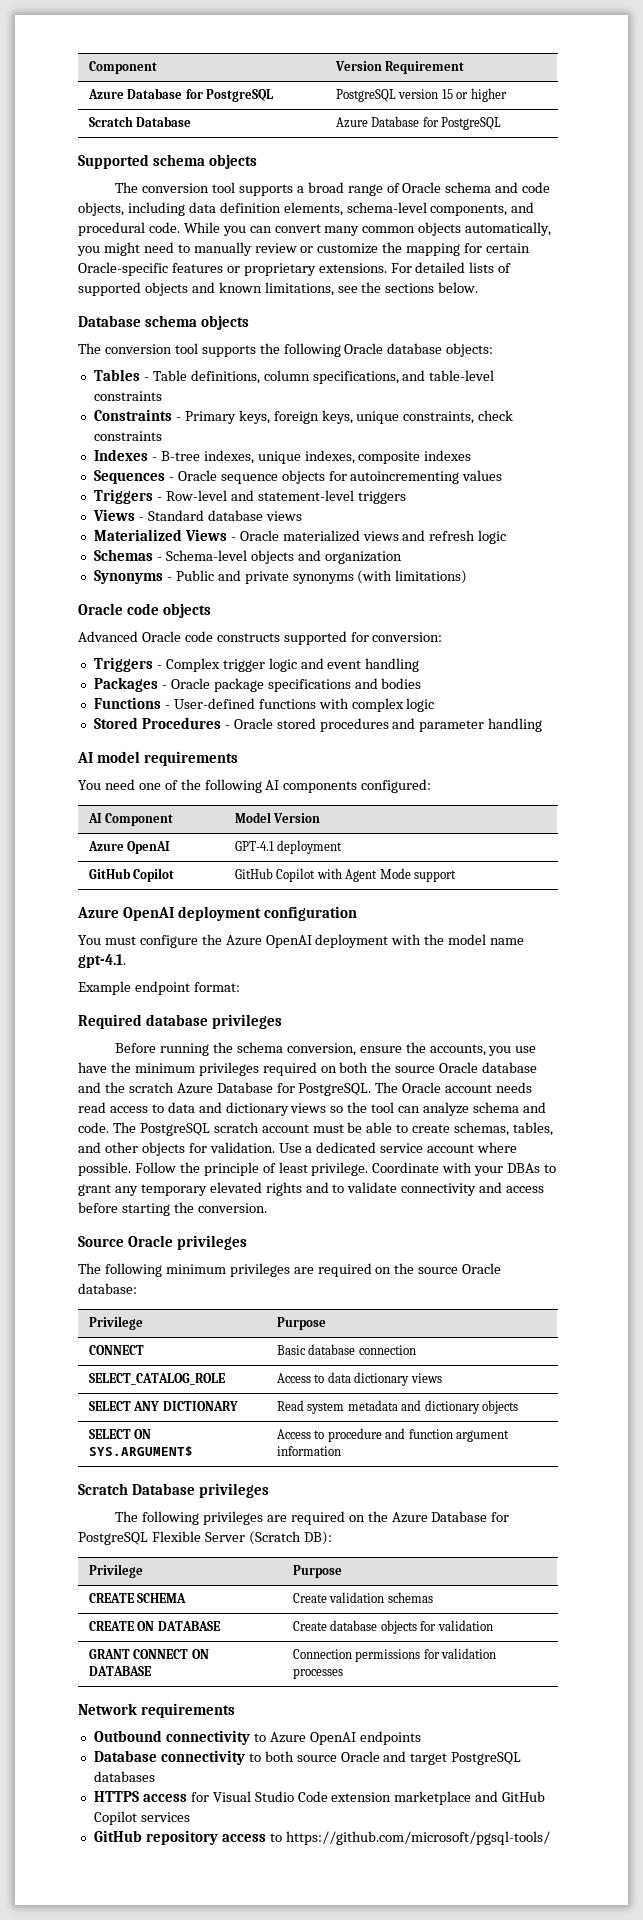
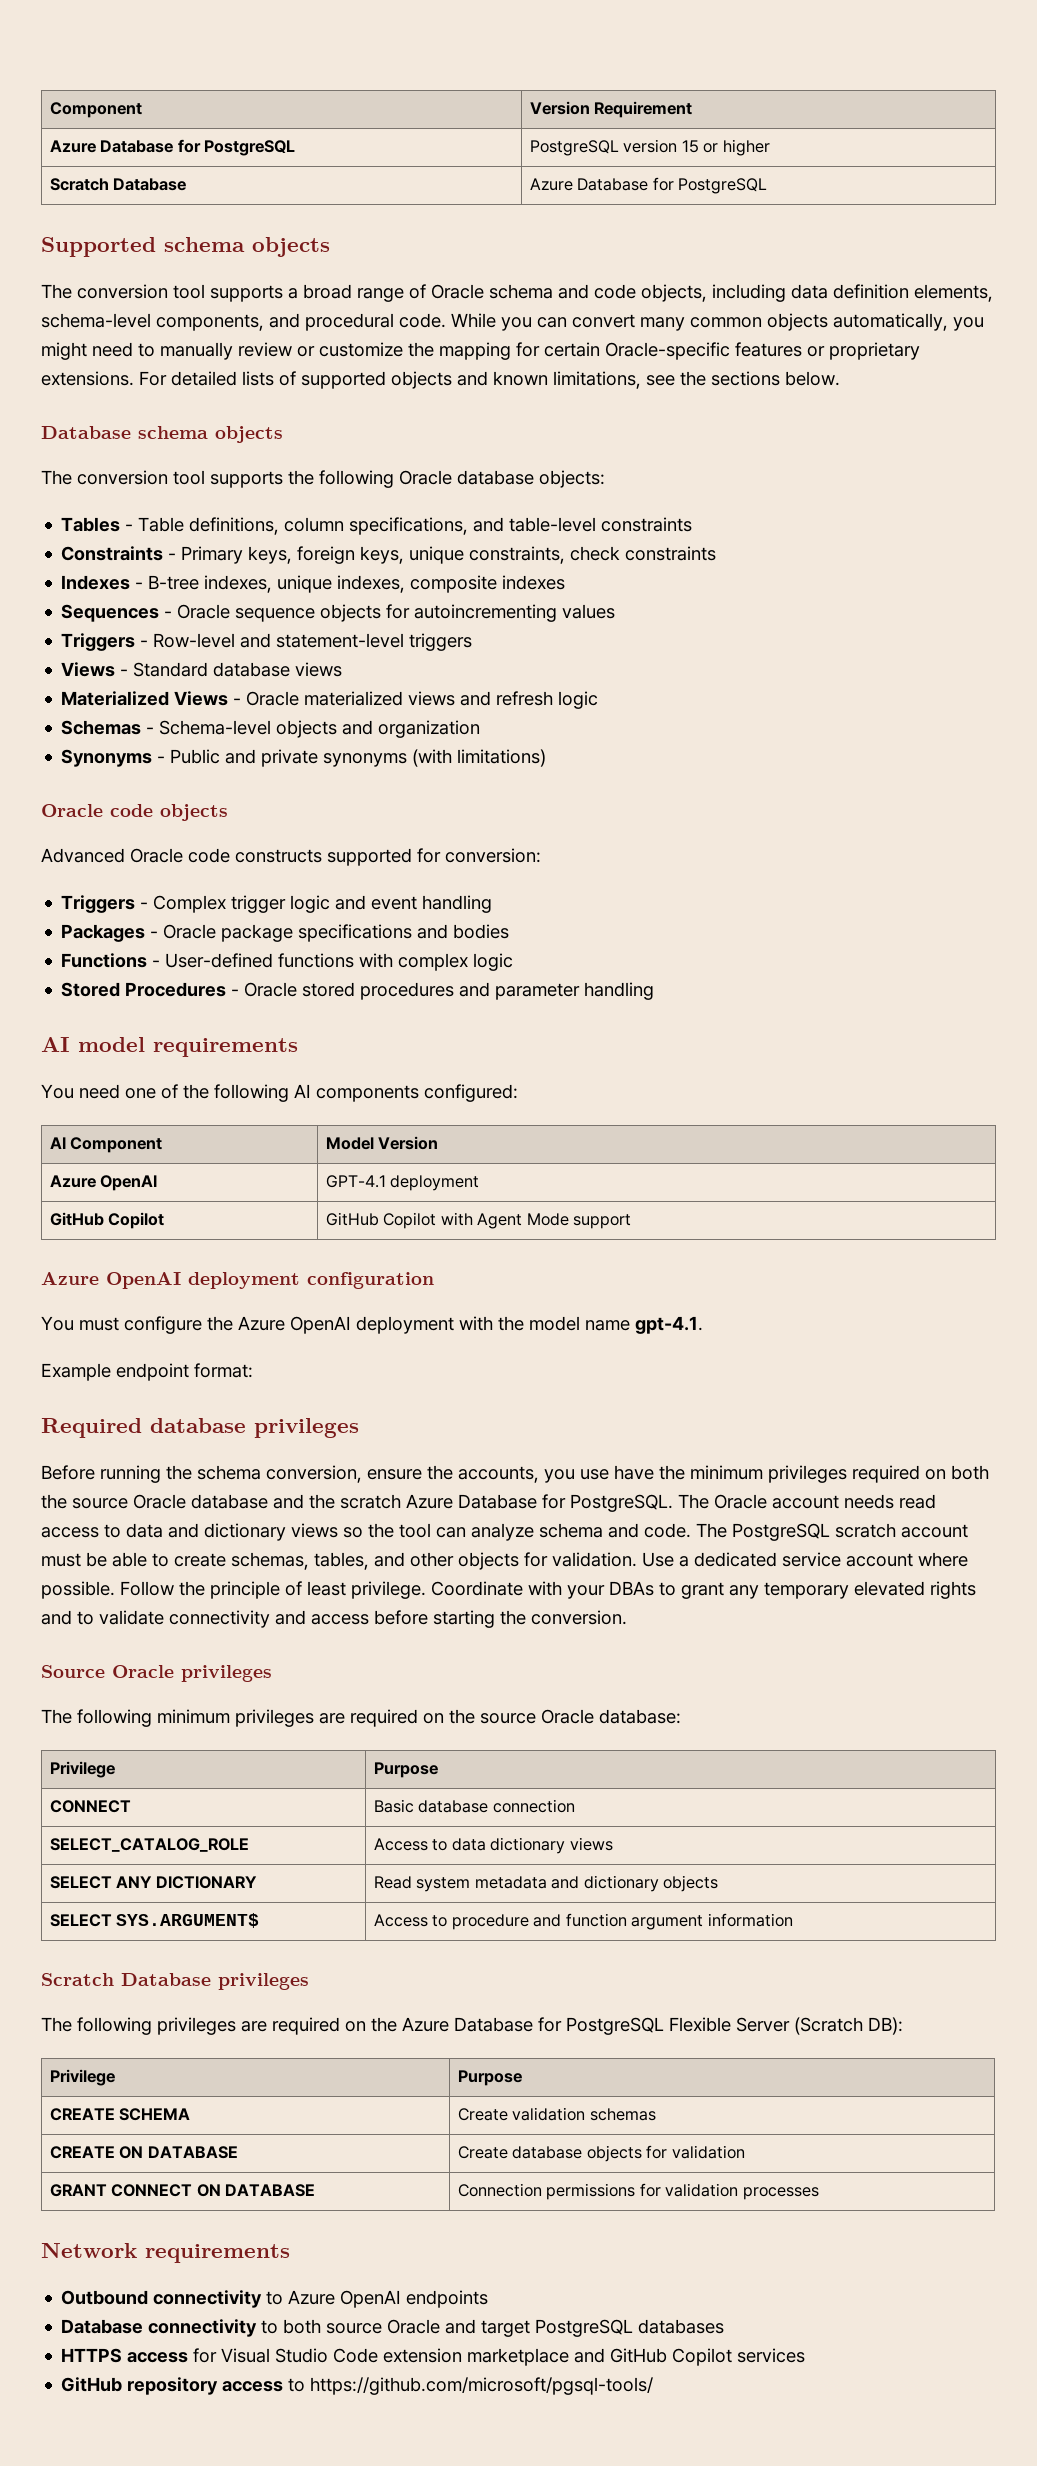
- SELECT ON SYS.ARGUMENT$ | Access to procedure and function argument information
+ SELECT SYS.ARGUMENT$ | Access to procedure and function argument information

